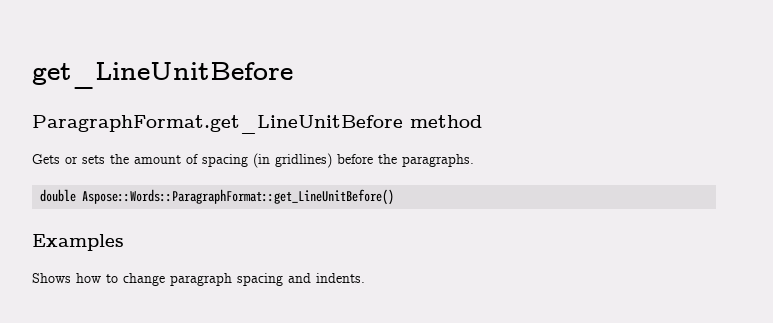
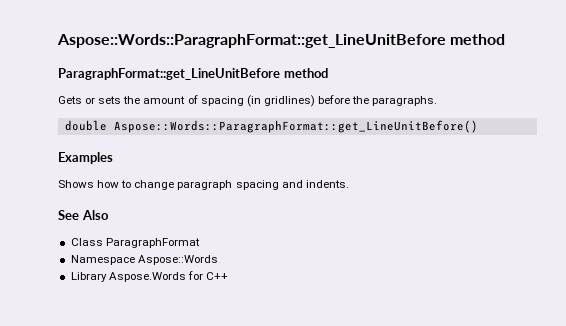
- get_LineUnitBefore
- ParagraphFormat.get_LineUnitBefore method
+ Aspose::Words::ParagraphFormat::get_LineUnitBefore method
+ ParagraphFormat::get_LineUnitBefore method
+ See Also
+ Class ParagraphFormat
+ Namespace Aspose::Words
+ Library Aspose.Words for C++

